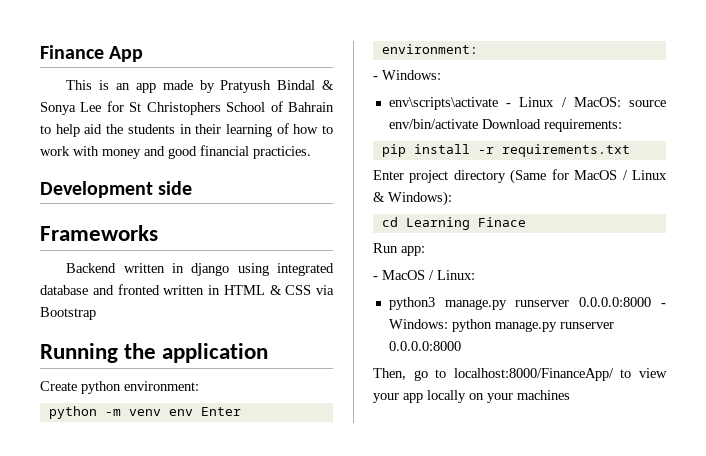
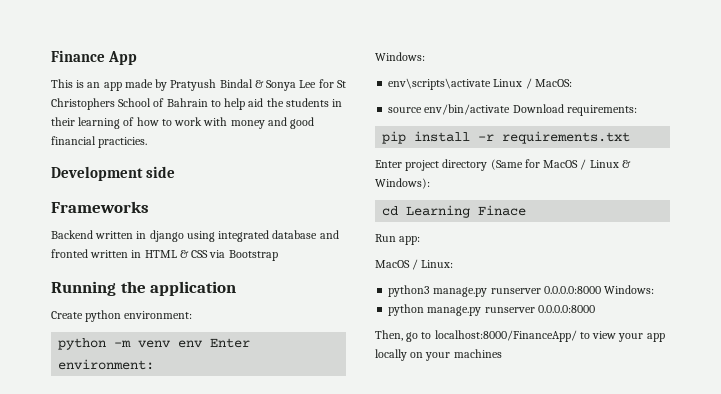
  python -m venv env Enter environment:
- - Windows:
+ Windows:
- env\scripts\activate - Linux / MacOS: source env/bin/activate Download requirements:
+ env\scripts\activate Linux / MacOS:
+ source env/bin/activate Download requirements:
- - MacOS / Linux:
+ MacOS / Linux:
- python3 manage.py runserver 0.0.0.0:8000 - Windows: python manage.py runserver 0.0.0.0:8000
+ python3 manage.py runserver 0.0.0.0:8000 Windows:
+ python manage.py runserver 0.0.0.0:8000

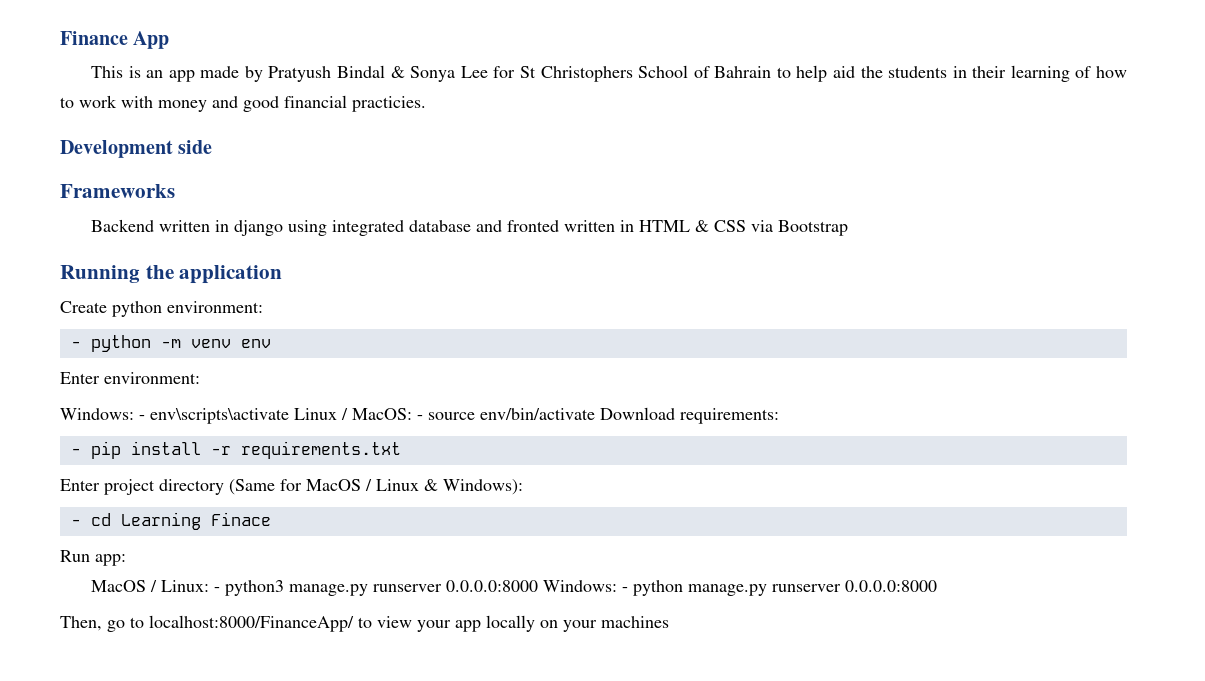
- python -m venv env Enter environment:
- Windows:
- env\scripts\activate Linux / MacOS:
- source env/bin/activate Download requirements:
+ - python -m venv env
+ Enter environment:
+ Windows: - env\scripts\activate Linux / MacOS: - source env/bin/activate Download requirements:
- pip install -r requirements.txt
+ - pip install -r requirements.txt
- cd Learning Finace
+ - cd Learning Finace
- MacOS / Linux:
- python3 manage.py runserver 0.0.0.0:8000 Windows:
- python manage.py runserver 0.0.0.0:8000
+ MacOS / Linux: - python3 manage.py runserver 0.0.0.0:8000 Windows: - python manage.py runserver 0.0.0.0:8000

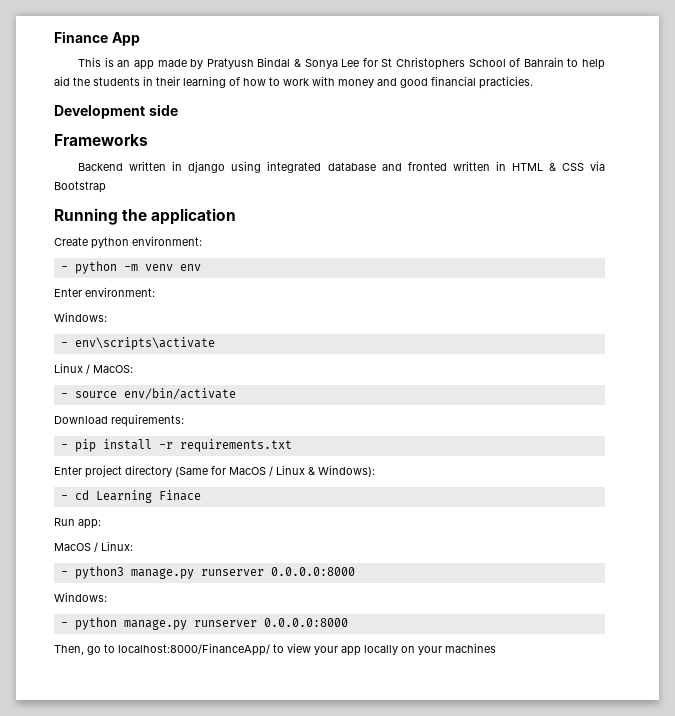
  Enter environment:
- Windows: - env\scripts\activate Linux / MacOS: - source env/bin/activate Download requirements:
+ Windows:
+ - env\scripts\activate
+ Linux / MacOS:
+ - source env/bin/activate
+ Download requirements:
- MacOS / Linux: - python3 manage.py runserver 0.0.0.0:8000 Windows: - python manage.py runserver 0.0.0.0:8000
+ MacOS / Linux:
+ - python3 manage.py runserver 0.0.0.0:8000
+ Windows:
+ - python manage.py runserver 0.0.0.0:8000

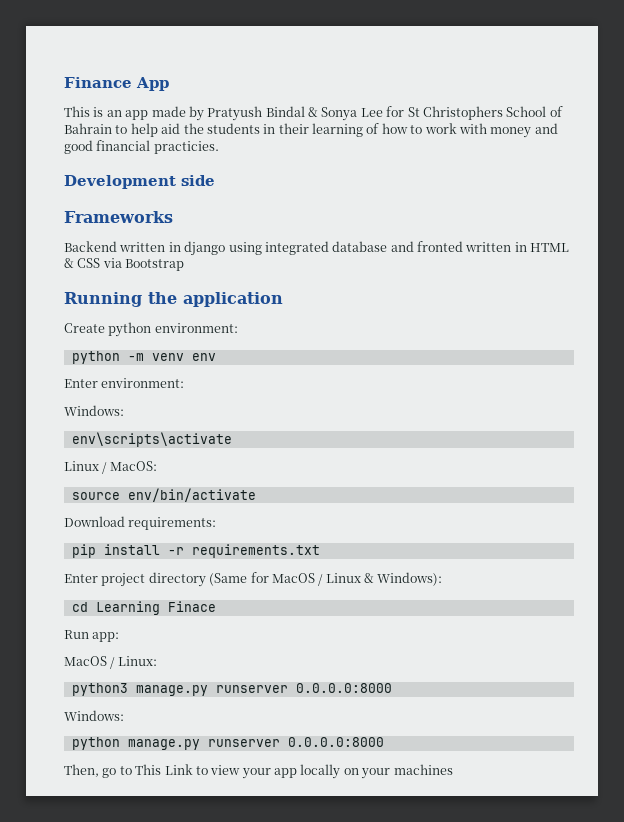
- - python -m venv env
+ python -m venv env
- - env\scripts\activate
+ env\scripts\activate
- - source env/bin/activate
+ source env/bin/activate
- - pip install -r requirements.txt
+ pip install -r requirements.txt
- - cd Learning Finace
+ cd Learning Finace
- - python3 manage.py runserver 0.0.0.0:8000
+ python3 manage.py runserver 0.0.0.0:8000
- - python manage.py runserver 0.0.0.0:8000
+ python manage.py runserver 0.0.0.0:8000
- Then, go to localhost:8000/FinanceApp/ to view your app locally on your machines
+ Then, go to This Link to view your app locally on your machines

